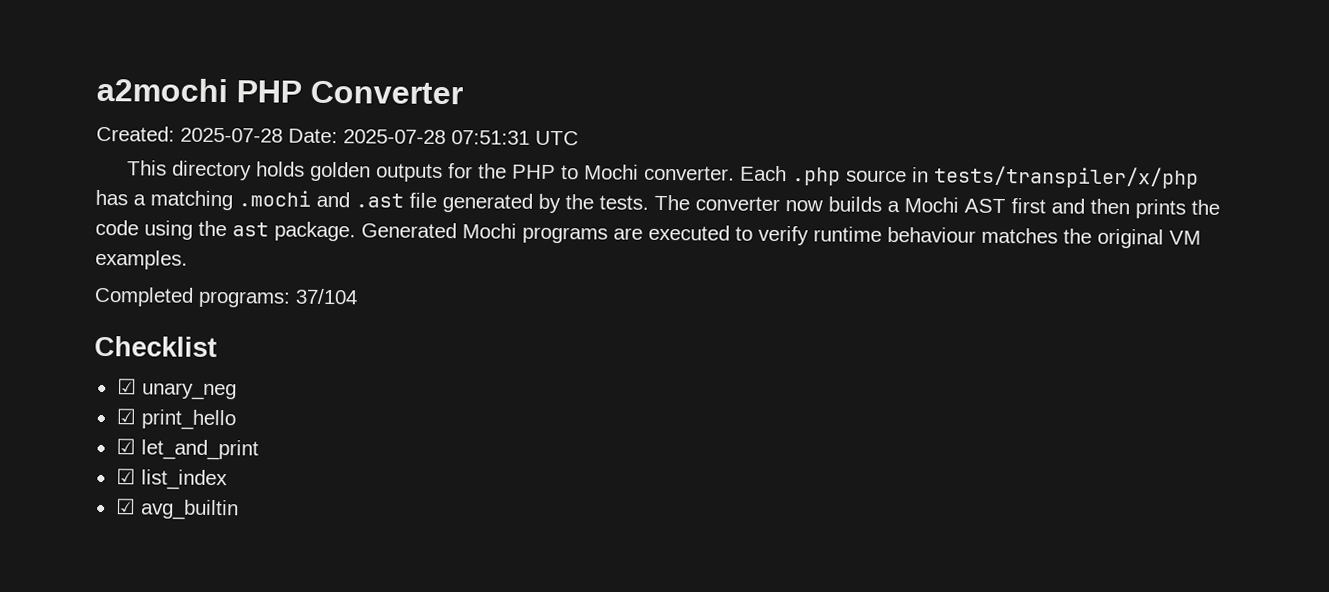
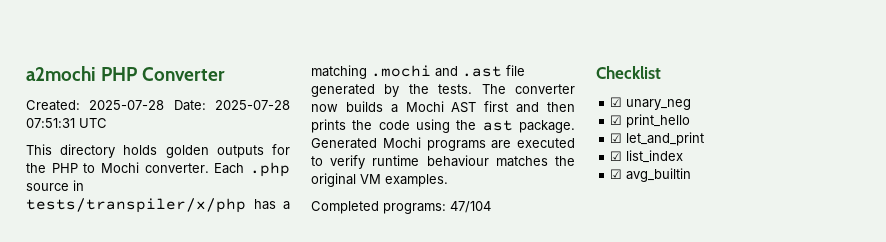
- Completed programs: 37/104
+ Completed programs: 47/104

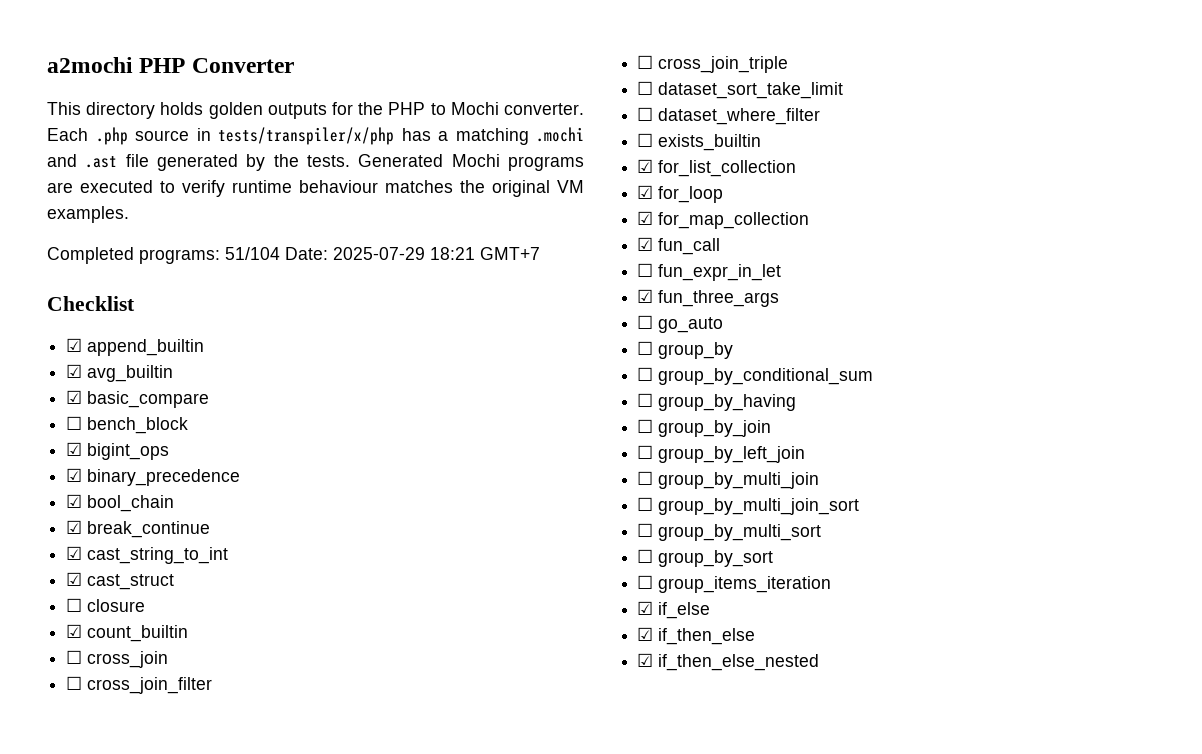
- Created: 2025-07-28 Date: 2025-07-28 07:51:31 UTC
- The converter now builds a Mochi AST first and then prints the code using the ast package.
- Completed programs: 47/104
+ Completed programs: 51/104 Date: 2025-07-29 18:21 GMT+7
  Checklist
- ☑ unary_neg
- ☑ print_hello
- ☑ let_and_print
- ☑ list_index
+ ☑ append_builtin
  ☑ avg_builtin
+ ☑ basic_compare
+ ☐ bench_block
+ ☑ bigint_ops
+ ☑ binary_precedence
+ ☑ bool_chain
+ ☑ break_continue
+ ☑ cast_string_to_int
+ ☑ cast_struct
+ ☐ closure
+ ☑ count_builtin
+ ☐ cross_join
+ ☐ cross_join_filter
+ ☐ cross_join_triple
+ ☐ dataset_sort_take_limit
+ ☐ dataset_where_filter
+ ☐ exists_builtin
+ ☑ for_list_collection
+ ☑ for_loop
+ ☑ for_map_collection
+ ☑ fun_call
+ ☐ fun_expr_in_let
+ ☑ fun_three_args
+ ☐ go_auto
+ ☐ group_by
+ ☐ group_by_conditional_sum
+ ☐ group_by_having
+ ☐ group_by_join
+ ☐ group_by_left_join
+ ☐ group_by_multi_join
+ ☐ group_by_multi_join_sort
+ ☐ group_by_multi_sort
+ ☐ group_by_sort
+ ☐ group_items_iteration
+ ☑ if_else
+ ☑ if_then_else
+ ☑ if_then_else_nested

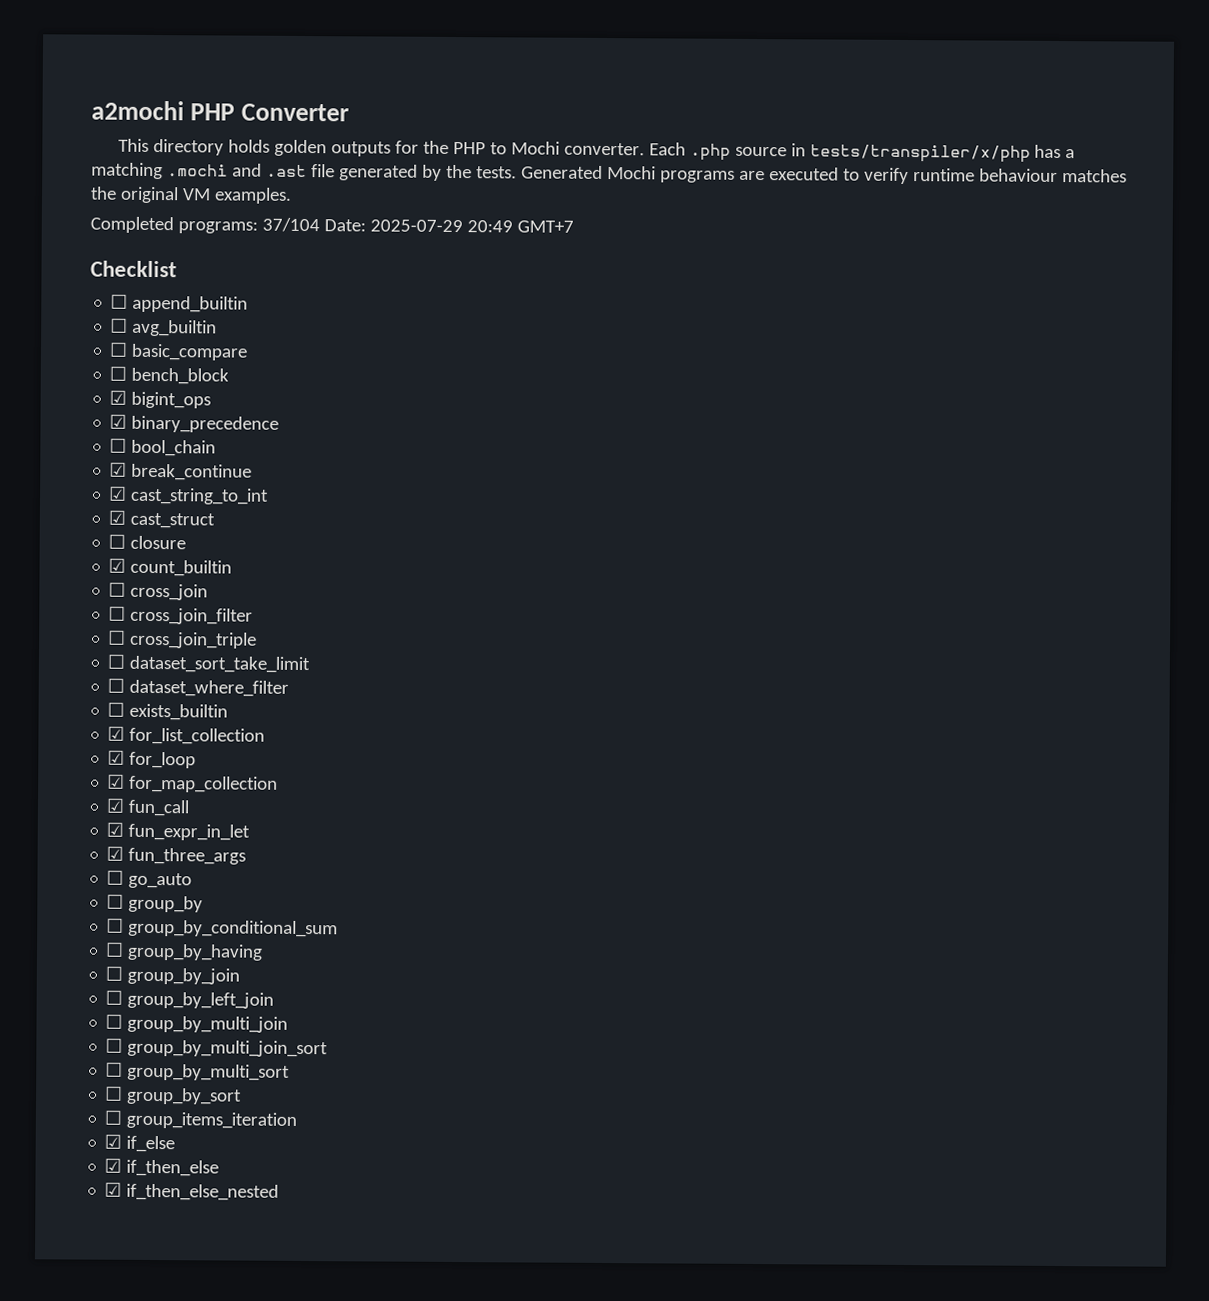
- Completed programs: 51/104 Date: 2025-07-29 18:21 GMT+7
+ Completed programs: 37/104 Date: 2025-07-29 20:49 GMT+7
- ☑ append_builtin
+ ☐ append_builtin
- ☑ avg_builtin
+ ☐ avg_builtin
- ☑ basic_compare
+ ☐ basic_compare
- ☑ bool_chain
+ ☐ bool_chain
- ☐ fun_expr_in_let
+ ☑ fun_expr_in_let

